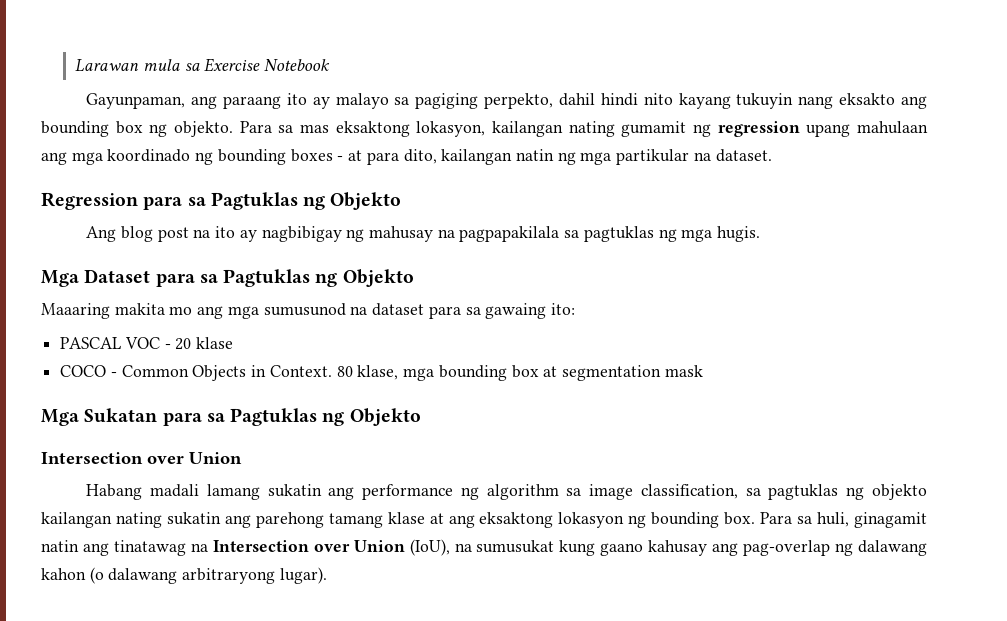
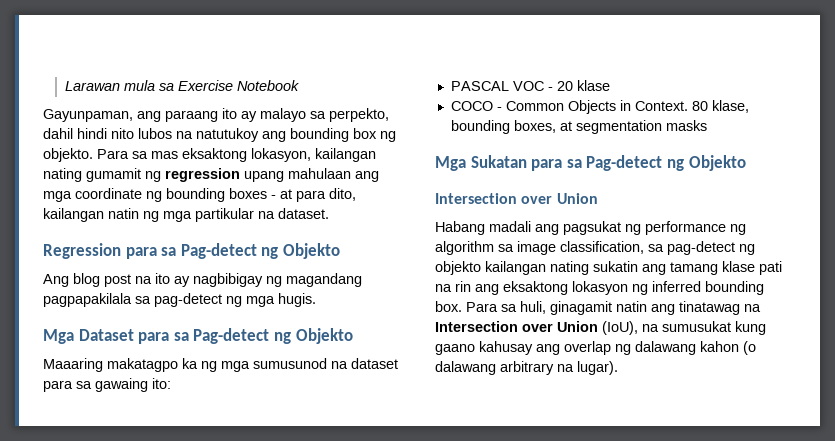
- Gayunpaman, ang paraang ito ay malayo sa pagiging perpekto, dahil hindi nito kayang tukuyin nang eksakto ang bounding box ng objekto.
+ Gayunpaman, ang paraang ito ay malayo sa perpekto, dahil hindi nito lubos na natutukoy ang bounding box ng objekto.
- Para sa mas eksaktong lokasyon, kailangan nating gumamit ng regression upang mahulaan ang mga koordinado ng bounding boxes - at para dito, kailangan natin ng mga partikular na dataset.
+ Para sa mas eksaktong lokasyon, kailangan nating gumamit ng regression upang mahulaan ang mga coordinate ng bounding boxes - at para dito, kailangan natin ng mga partikular na dataset.
- Regression para sa Pagtuklas ng Objekto
+ Regression para sa Pag-detect ng Objekto
- Ang blog post na ito ay nagbibigay ng mahusay na pagpapakilala sa pagtuklas ng mga hugis.
+ Ang blog post na ito ay nagbibigay ng magandang pagpapakilala sa pag-detect ng mga hugis.
- Mga Dataset para sa Pagtuklas ng Objekto
+ Mga Dataset para sa Pag-detect ng Objekto
- Maaaring makita mo ang mga sumusunod na dataset para sa gawaing ito:
+ Maaaring makatagpo ka ng mga sumusunod na dataset para sa gawaing ito:
- 80 klase, mga bounding box at segmentation mask
+ 80 klase, bounding boxes, at segmentation masks
- Mga Sukatan para sa Pagtuklas ng Objekto
+ Mga Sukatan para sa Pag-detect ng Objekto
- Habang madali lamang sukatin ang performance ng algorithm sa image classification, sa pagtuklas ng objekto kailangan nating sukatin ang parehong tamang klase at ang eksaktong lokasyon ng bounding box.
+ Habang madali ang pagsukat ng performance ng algorithm sa image classification, sa pag-detect ng objekto kailangan nating sukatin ang tamang klase pati na rin ang eksaktong lokasyon ng inferred bounding box.
- Para sa huli, ginagamit natin ang tinatawag na Intersection over Union (IoU), na sumusukat kung gaano kahusay ang pag-overlap ng dalawang kahon (o dalawang arbitraryong lugar).
+ Para sa huli, ginagamit natin ang tinatawag na Intersection over Union (IoU), na sumusukat kung gaano kahusay ang overlap ng dalawang kahon (o dalawang arbitrary na lugar).

